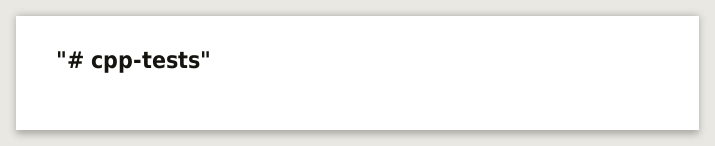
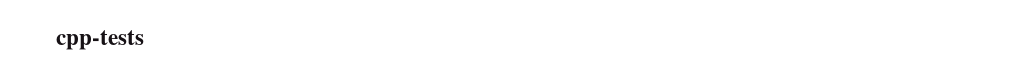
- "# cpp-tests"
+ cpp-tests

